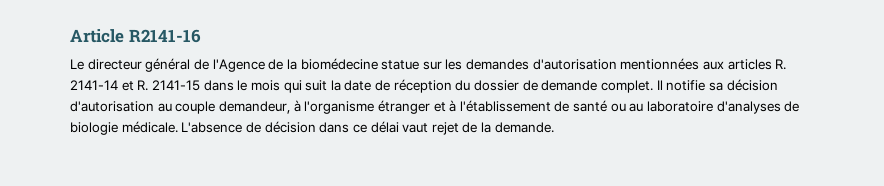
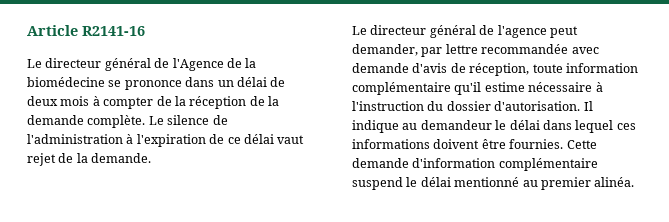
- Le directeur général de l'Agence de la biomédecine statue sur les demandes d'autorisation mentionnées aux articles R. 2141-14 et R. 2141-15 dans le mois qui suit la date de réception du dossier de demande complet. Il notifie sa décision d'autorisation au couple demandeur, à l'organisme étranger et à l'établissement de santé ou au laboratoire d'analyses de biologie médicale. L'absence de décision dans ce délai vaut rejet de la demande.
+ Le directeur général de l'Agence de la biomédecine se prononce dans un délai de deux mois à compter de la réception de la demande complète. Le silence de l'administration à l'expiration de ce délai vaut rejet de la demande.
+ Le directeur général de l'agence peut demander, par lettre recommandée avec demande d'avis de réception, toute information complémentaire qu'il estime nécessaire à l'instruction du dossier d'autorisation. Il indique au demandeur le délai dans lequel ces informations doivent être fournies. Cette demande d'information complémentaire suspend le délai mentionné au premier alinéa.

